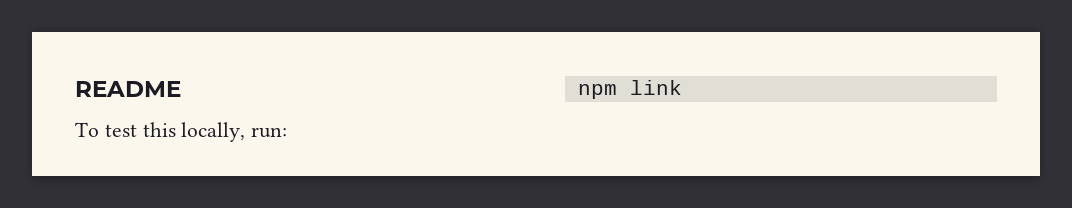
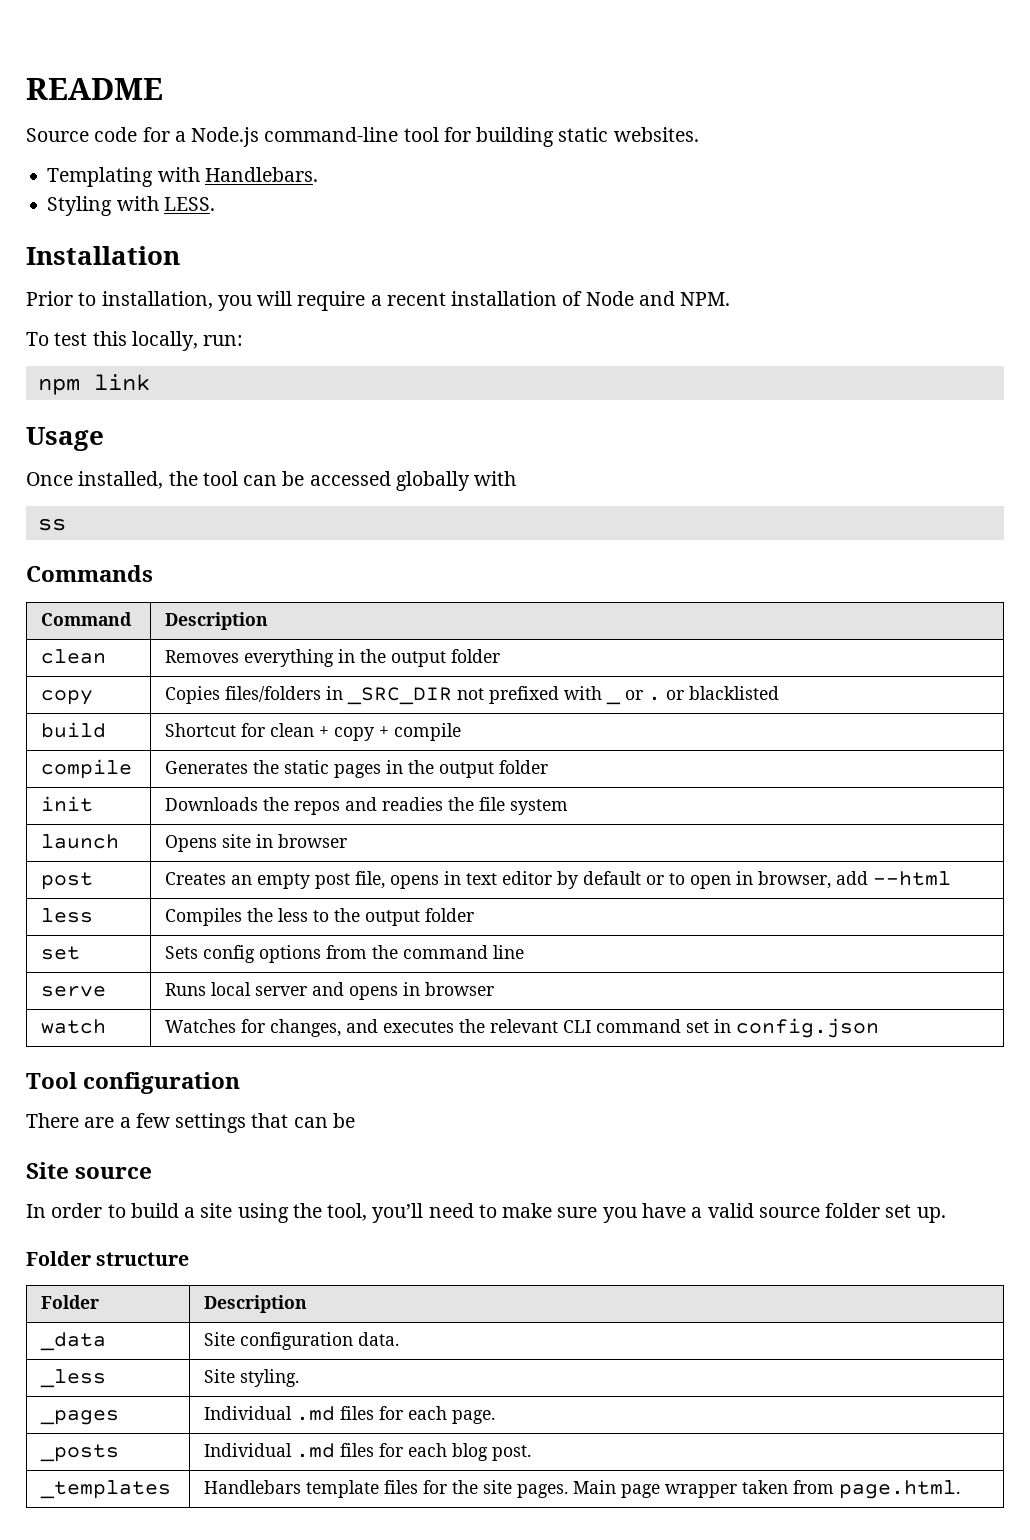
+ Source code for a Node.js command-line tool for building static websites.
+ Templating with Handlebars.
+ Styling with LESS.
+ Installation
+ Prior to installation, you will require a recent installation of Node and NPM.
+ Usage
+ Once installed, the tool can be accessed globally with
+ ss
+ Commands
+ Command | Description
+ clean | Removes everything in the output folder
+ copy | Copies files/folders in _SRC_DIR not prefixed with _ or . or blacklisted
+ build | Shortcut for clean + copy + compile
+ compile | Generates the static pages in the output folder
+ init | Downloads the repos and readies the file system
+ launch | Opens site in browser
+ post | Creates an empty post file, opens in text editor by default or to open in browser, add --html
+ less | Compiles the less to the output folder
+ set | Sets config options from the command line
+ serve | Runs local server and opens in browser
+ watch | Watches for changes, and executes the relevant CLI command set in config.json
+ Tool configuration
+ There are a few settings that can be
+ Site source
+ In order to build a site using the tool, you’ll need to make sure you have a valid source folder set up.
+ Folder structure
+ Folder | Description
+ _data | Site configuration data.
+ _less | Site styling.
+ _pages | Individual .md files for each page.
+ _posts | Individual .md files for each blog post.
+ _templates | Handlebars template files for the site pages. Main page wrapper taken from page.html.

